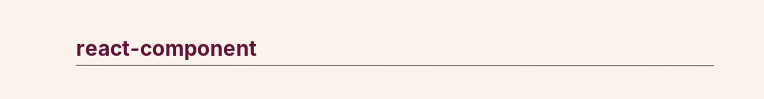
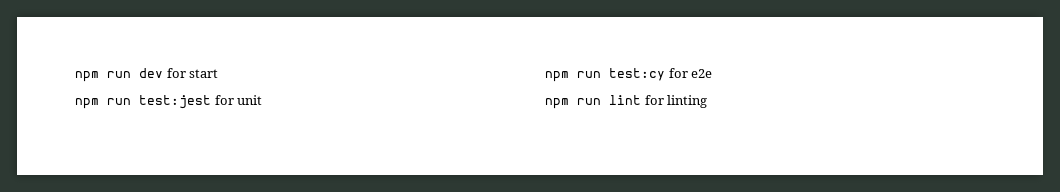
- react-component
+ npm run dev for start
+ npm run test:jest for unit
+ npm run test:cy for e2e
+ npm run lint for linting

